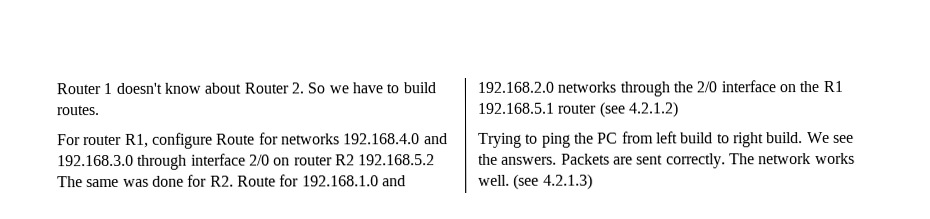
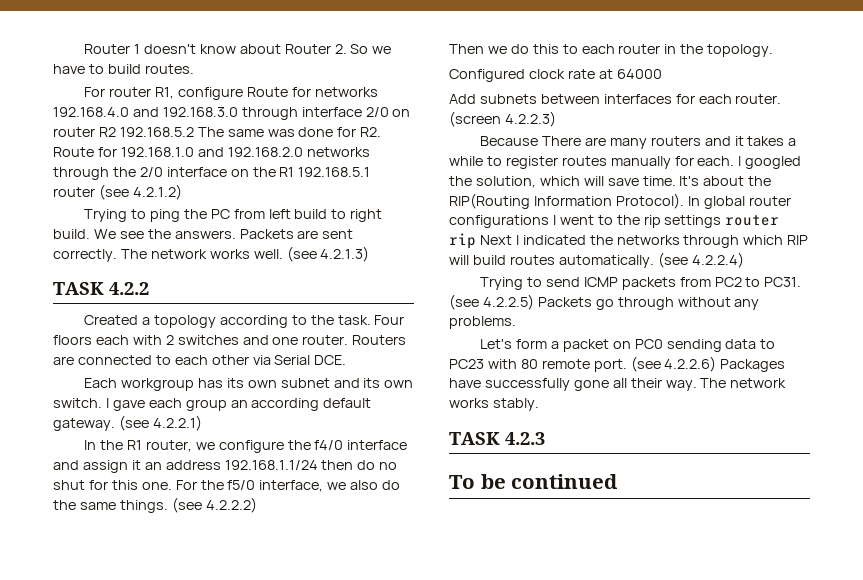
+ TASK 4.2.2
+ Created a topology according to the task. Four floors each with 2 switches and one router. Routers are connected to each other via Serial DCE.
+ Each workgroup has its own subnet and its own switch. I gave each group an according default gateway. (see 4.2.2.1)
+ In the R1 router, we configure the f4/0 interface and assign it an address 192.168.1.1/24 then do no shut for this one. For the f5/0 interface, we also do the same things. (see 4.2.2.2)
+ Then we do this to each router in the topology.
+ Configured clock rate at 64000
+ Add subnets between interfaces for each router. (screen 4.2.2.3)
+ Because There are many routers and it takes a while to register routes manually for each. I googled the solution, which will save time. It's about the RIP(Routing Information Protocol). In global router configurations I went to the rip settings router rip Next I indicated the networks through which RIP will build routes automatically. (see 4.2.2.4)
+ Trying to send ICMP packets from PC2 to PC31. (see 4.2.2.5) Packets go through without any problems.
+ Let's form a packet on PC0 sending data to PC23 with 80 remote port. (see 4.2.2.6) Packages have successfully gone all their way. The network works stably.
+ TASK 4.2.3
+ To be continued

